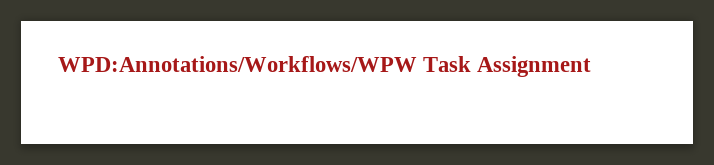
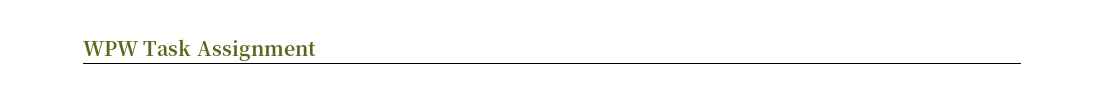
- WPD:Annotations/Workflows/WPW Task Assignment
+ WPW Task Assignment

